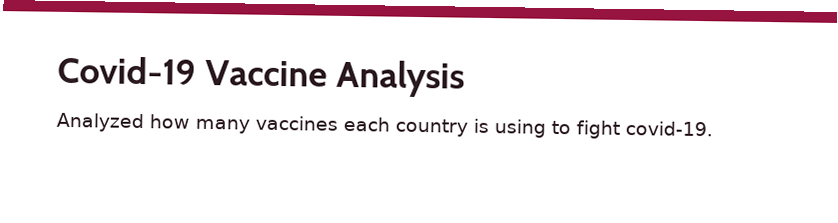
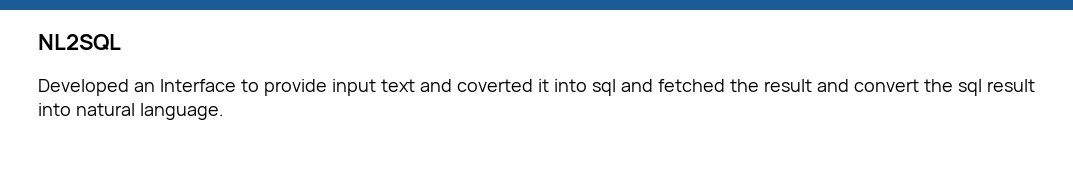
- Covid-19 Vaccine Analysis
- Analyzed how many vaccines each country is using to fight covid-19.
+ NL2SQL
+ Developed an Interface to provide input text and coverted it into sql and fetched the result and convert the sql result into natural language.

